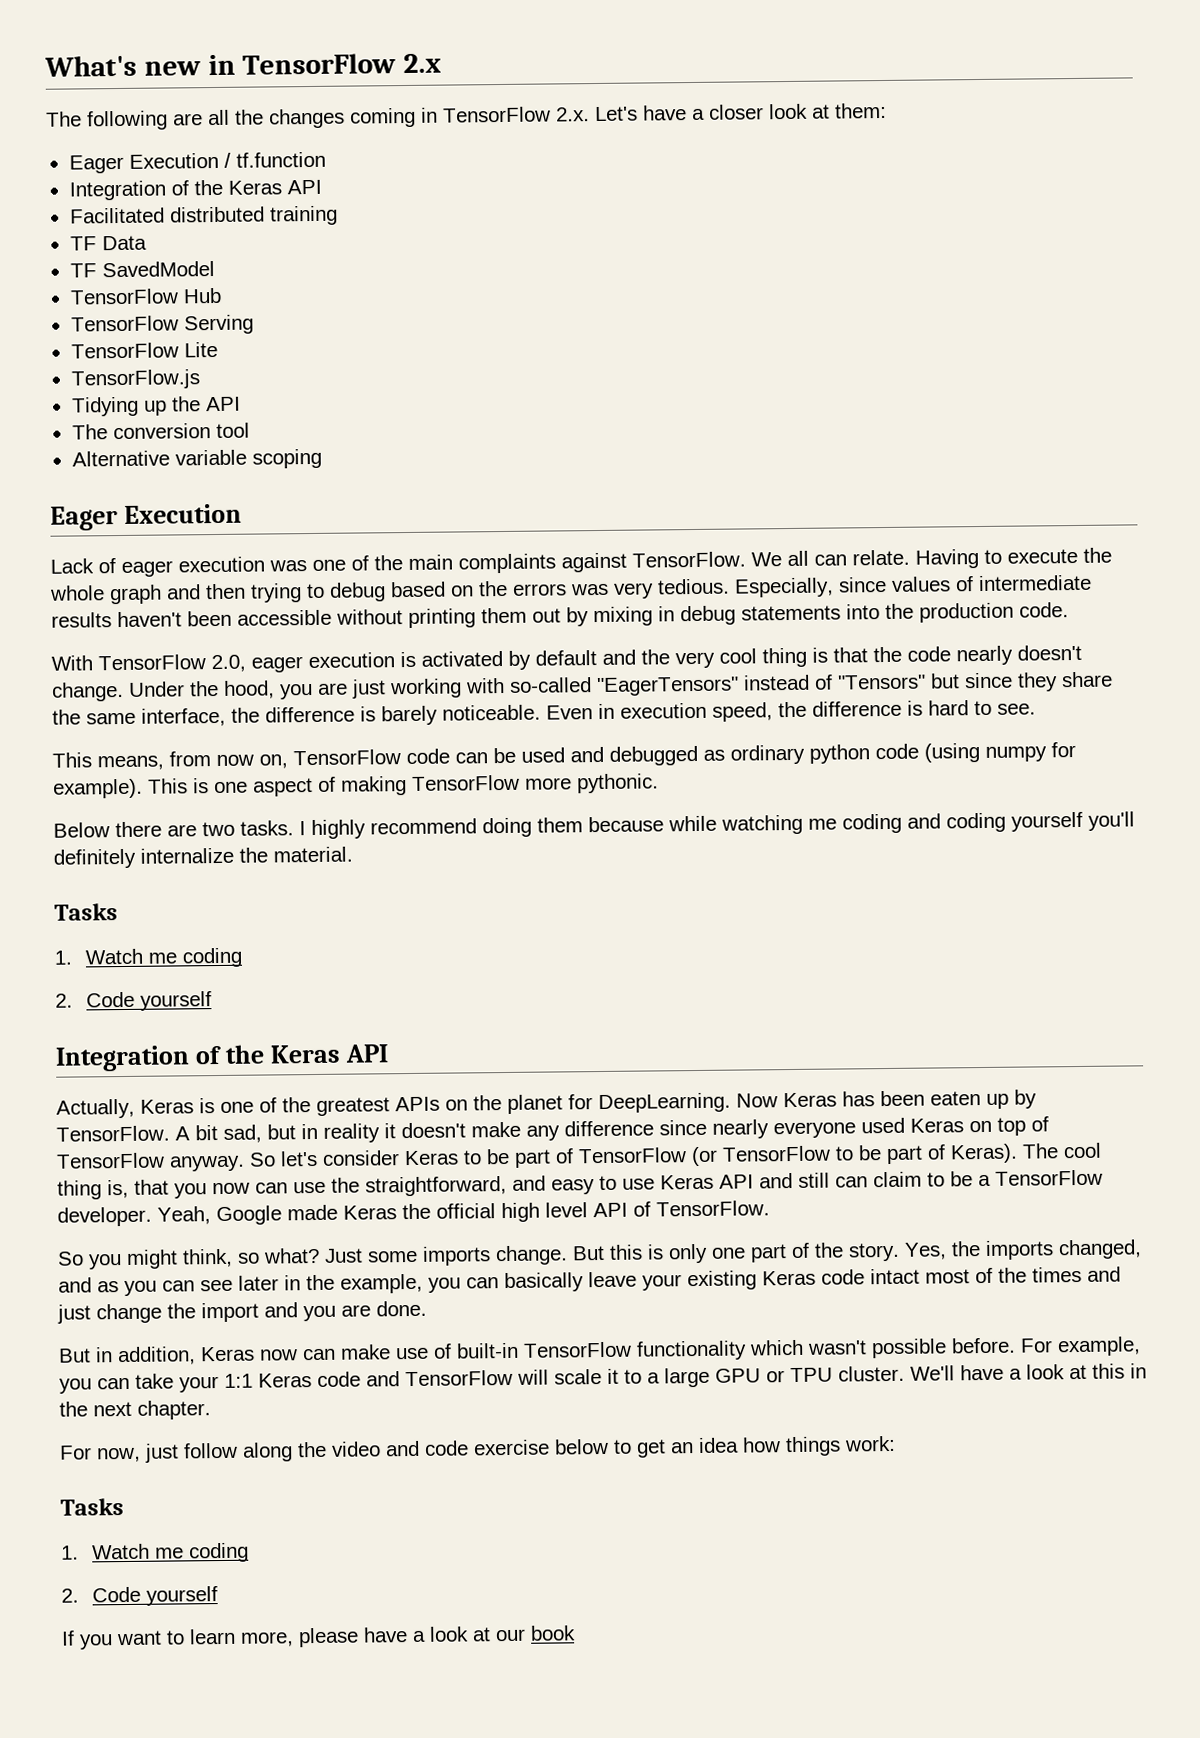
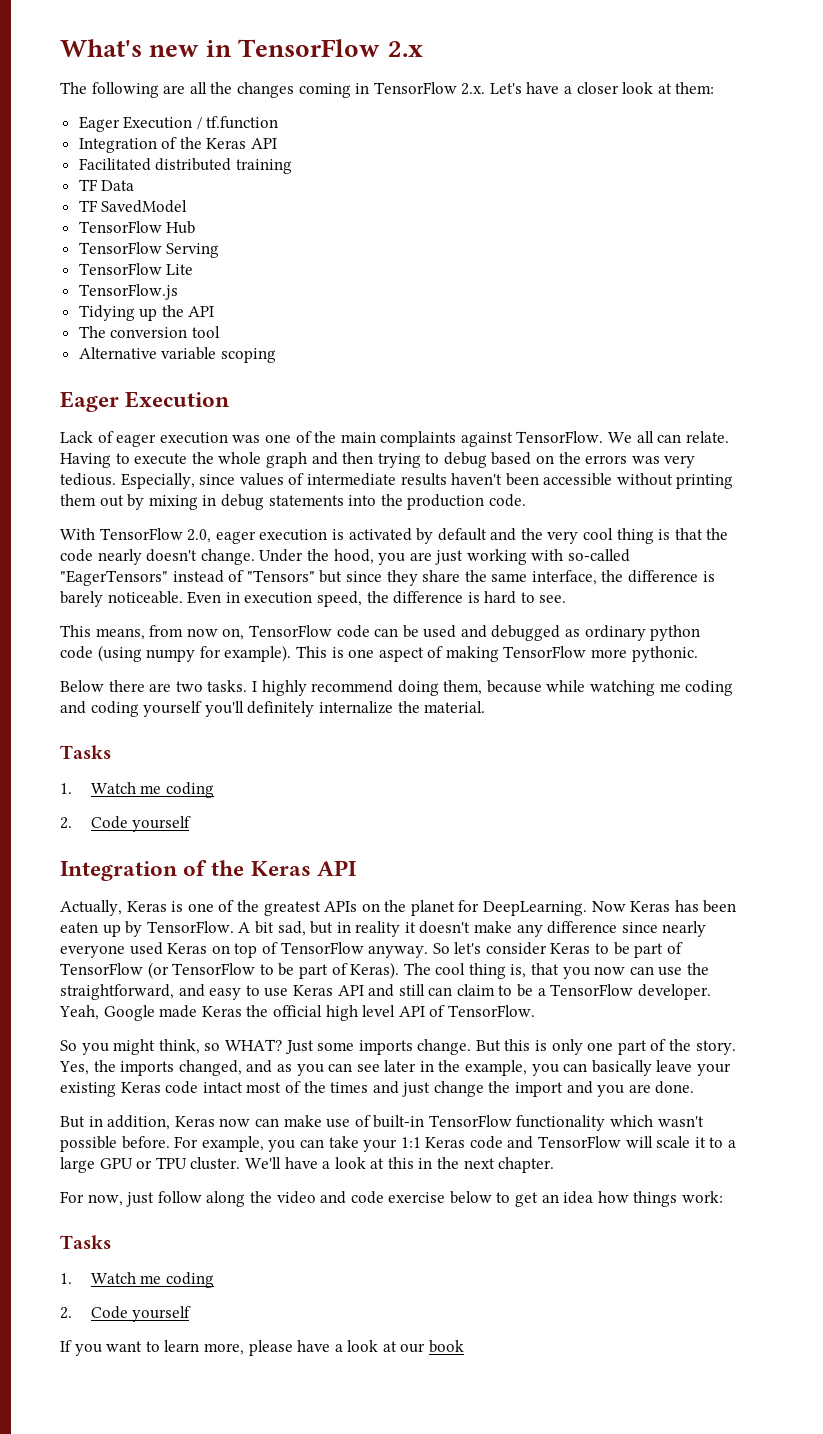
- I highly recommend doing them because while watching me coding and coding yourself you'll definitely internalize the material.
+ I highly recommend doing them, because while watching me coding and coding yourself you'll definitely internalize the material.
- So you might think, so what?
+ So you might think, so WHAT?

